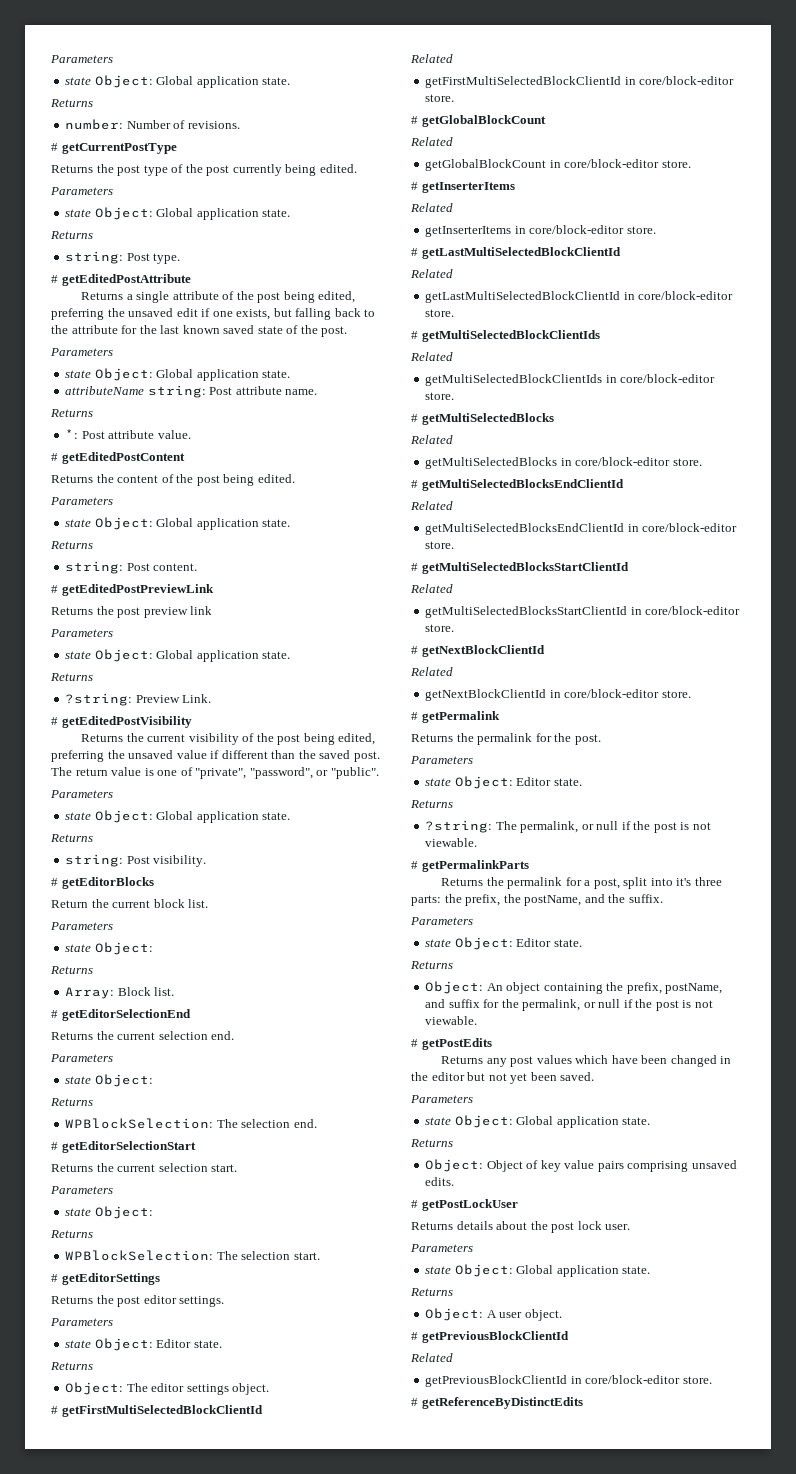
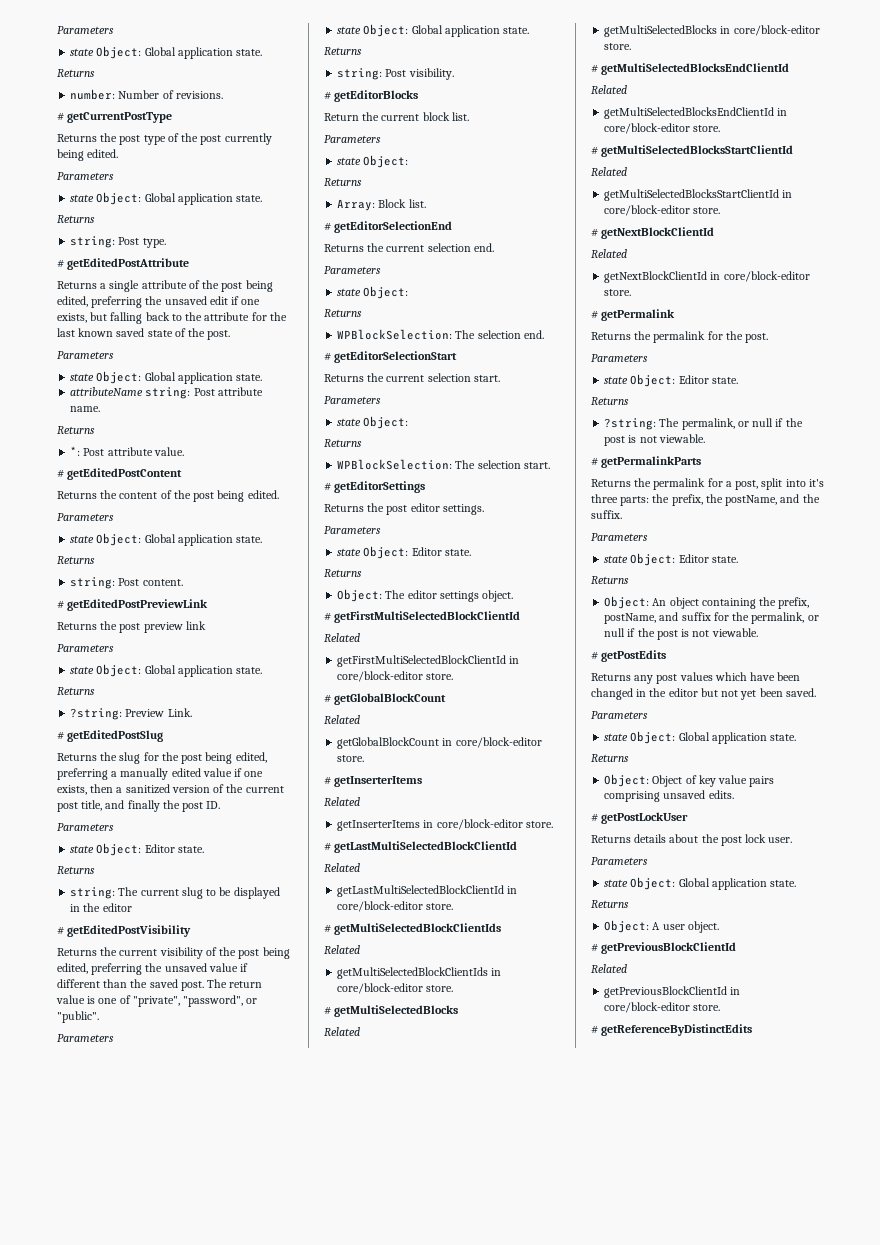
+ # getEditedPostSlug
+ Returns the slug for the post being edited, preferring a manually edited value if one exists, then a sanitized version of the current post title, and finally the post ID.
+ Parameters
+ state Object: Editor state.
+ Returns
+ string: The current slug to be displayed in the editor

